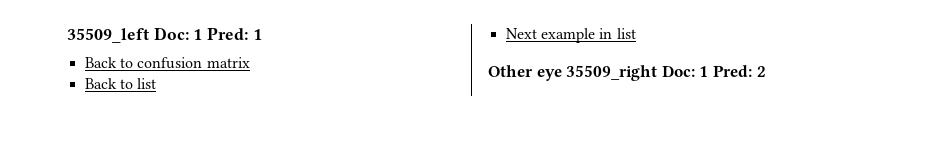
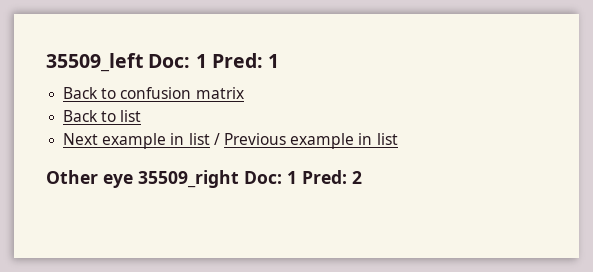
- Next example in list
+ Next example in list / Previous example in list

